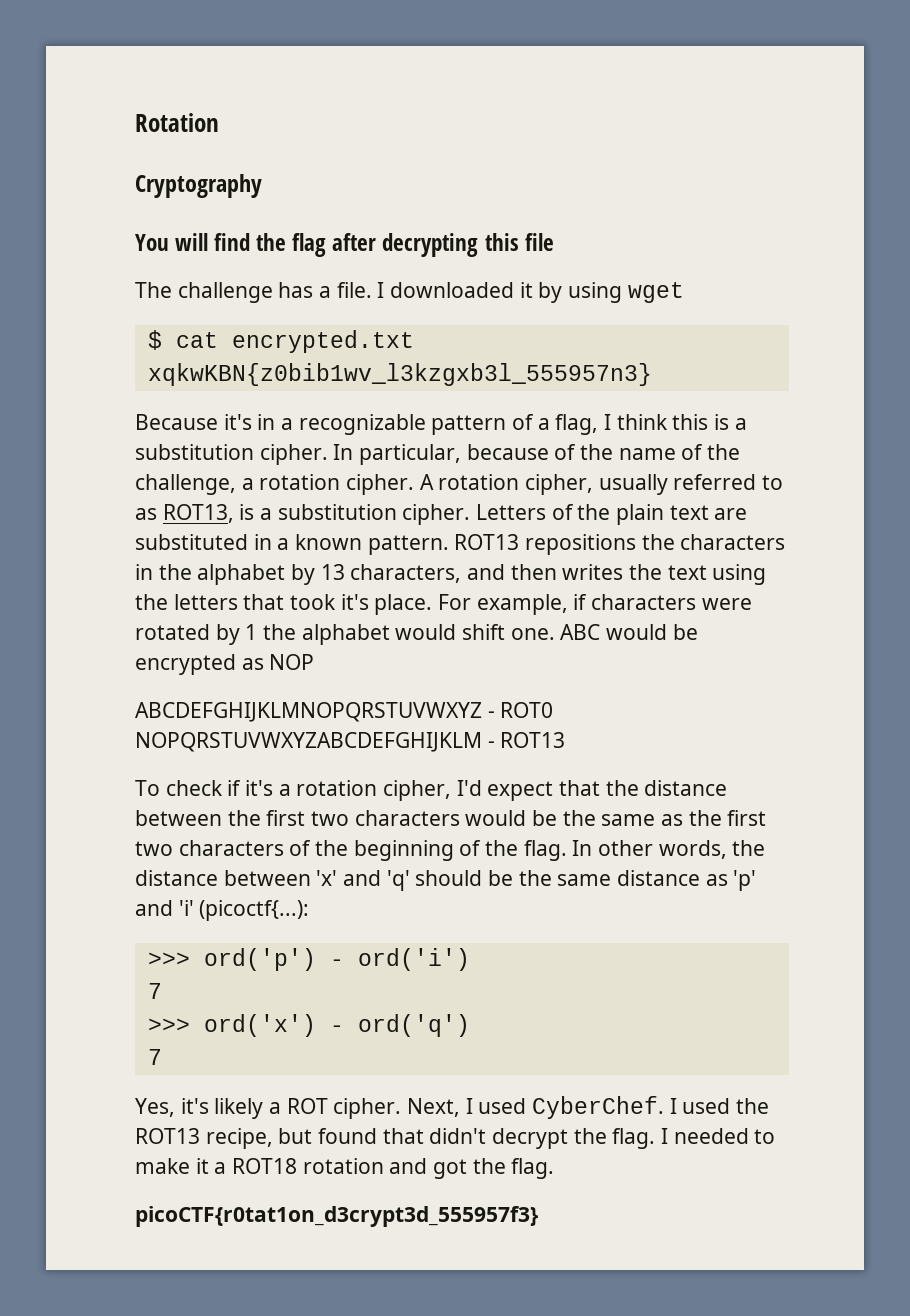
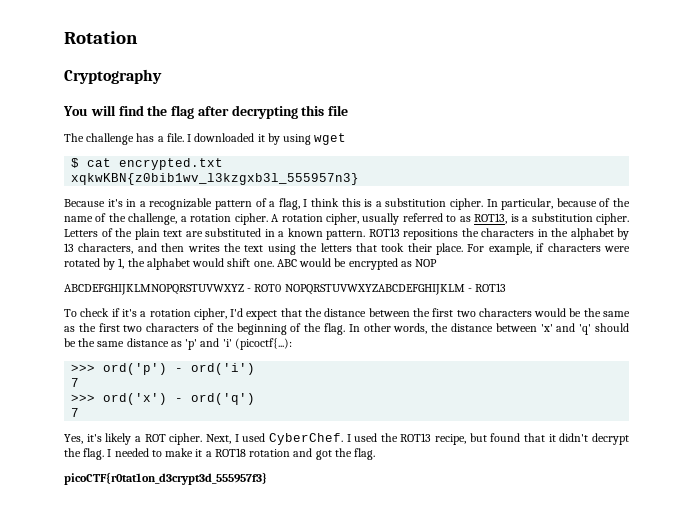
- ROT13 repositions the characters in the alphabet by 13 characters, and then writes the text using the letters that took it's place.
+ ROT13 repositions the characters in the alphabet by 13 characters, and then writes the text using the letters that took their place.
- For example, if characters were rotated by 1 the alphabet would shift one.
+ For example, if characters were rotated by 1, the alphabet would shift one.
- I used the ROT13 recipe, but found that didn't decrypt the flag.
+ I used the ROT13 recipe, but found that it didn't decrypt the flag.

